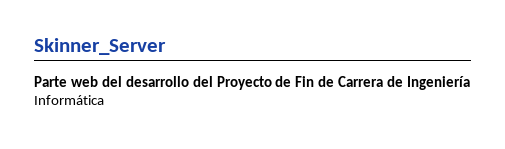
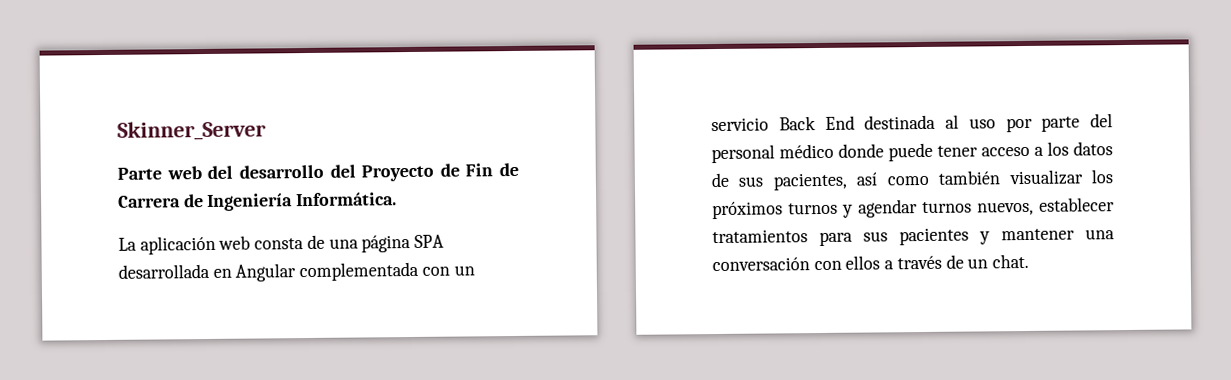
- Parte web del desarrollo del Proyecto de Fin de Carrera de Ingeniería Informática
+ Parte web del desarrollo del Proyecto de Fin de Carrera de Ingeniería Informática.
+ La aplicación web consta de una página SPA desarrollada en Angular complementada con un servicio Back End destinada al uso por parte del personal médico donde puede tener acceso a los datos de sus pacientes, así como también visualizar los próximos turnos y agendar turnos nuevos, establecer tratamientos para sus pacientes y mantener una conversación con ellos a través de un chat.

